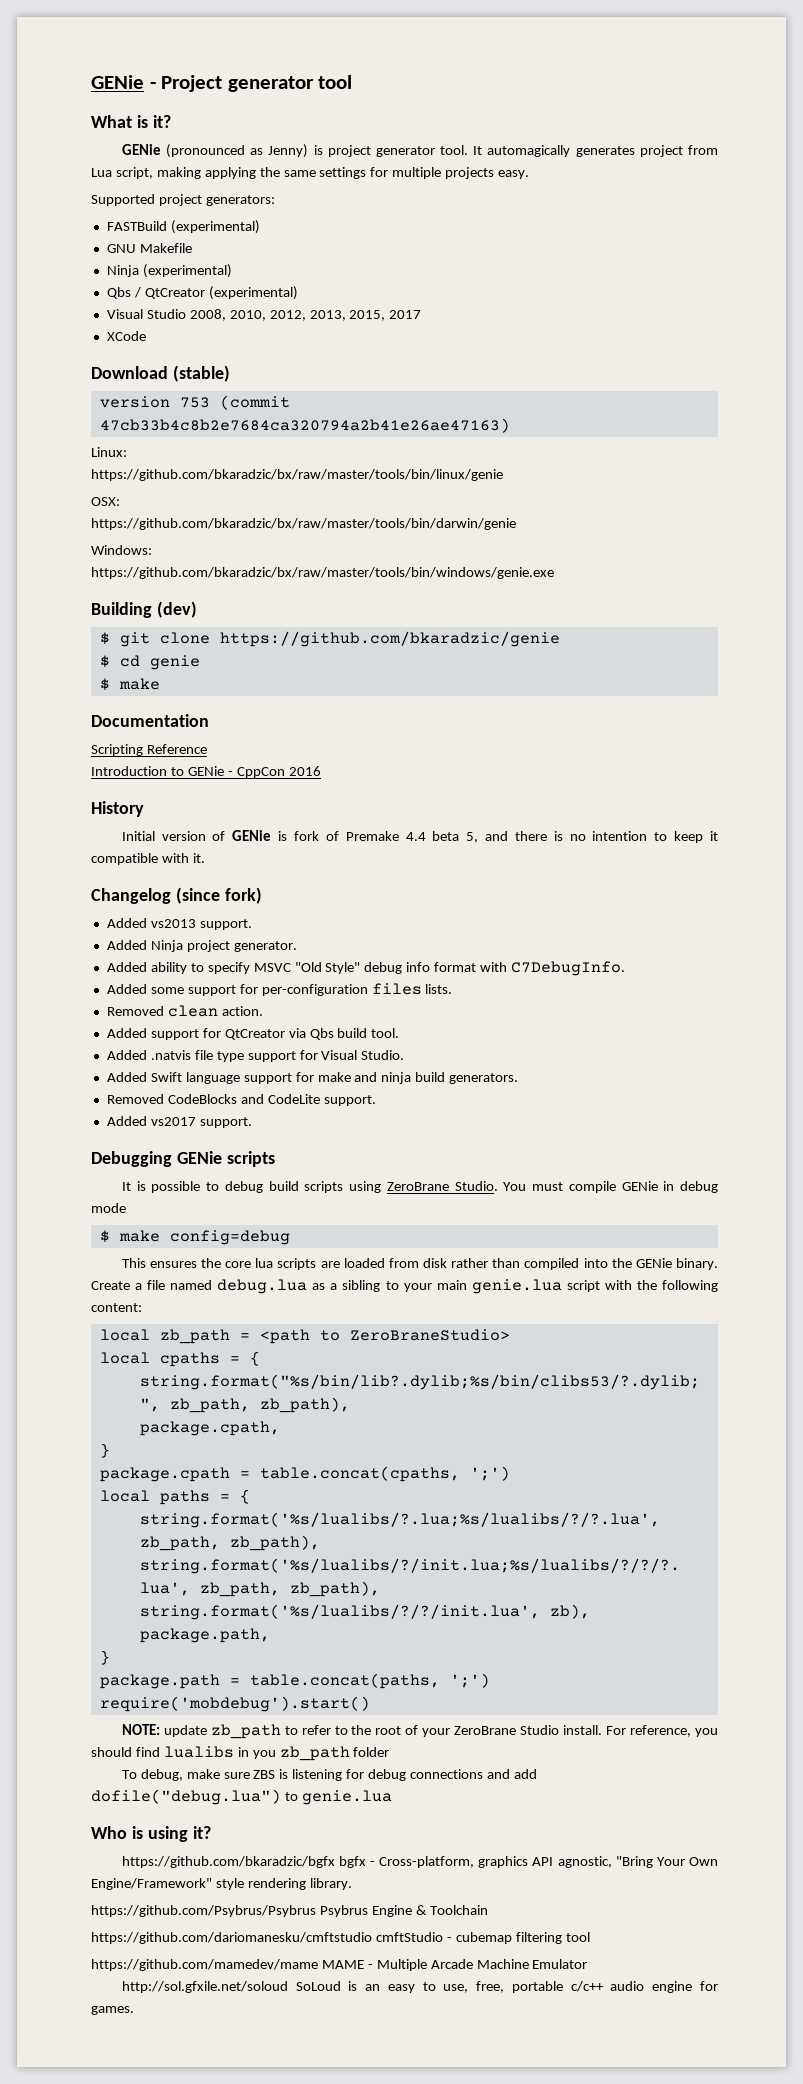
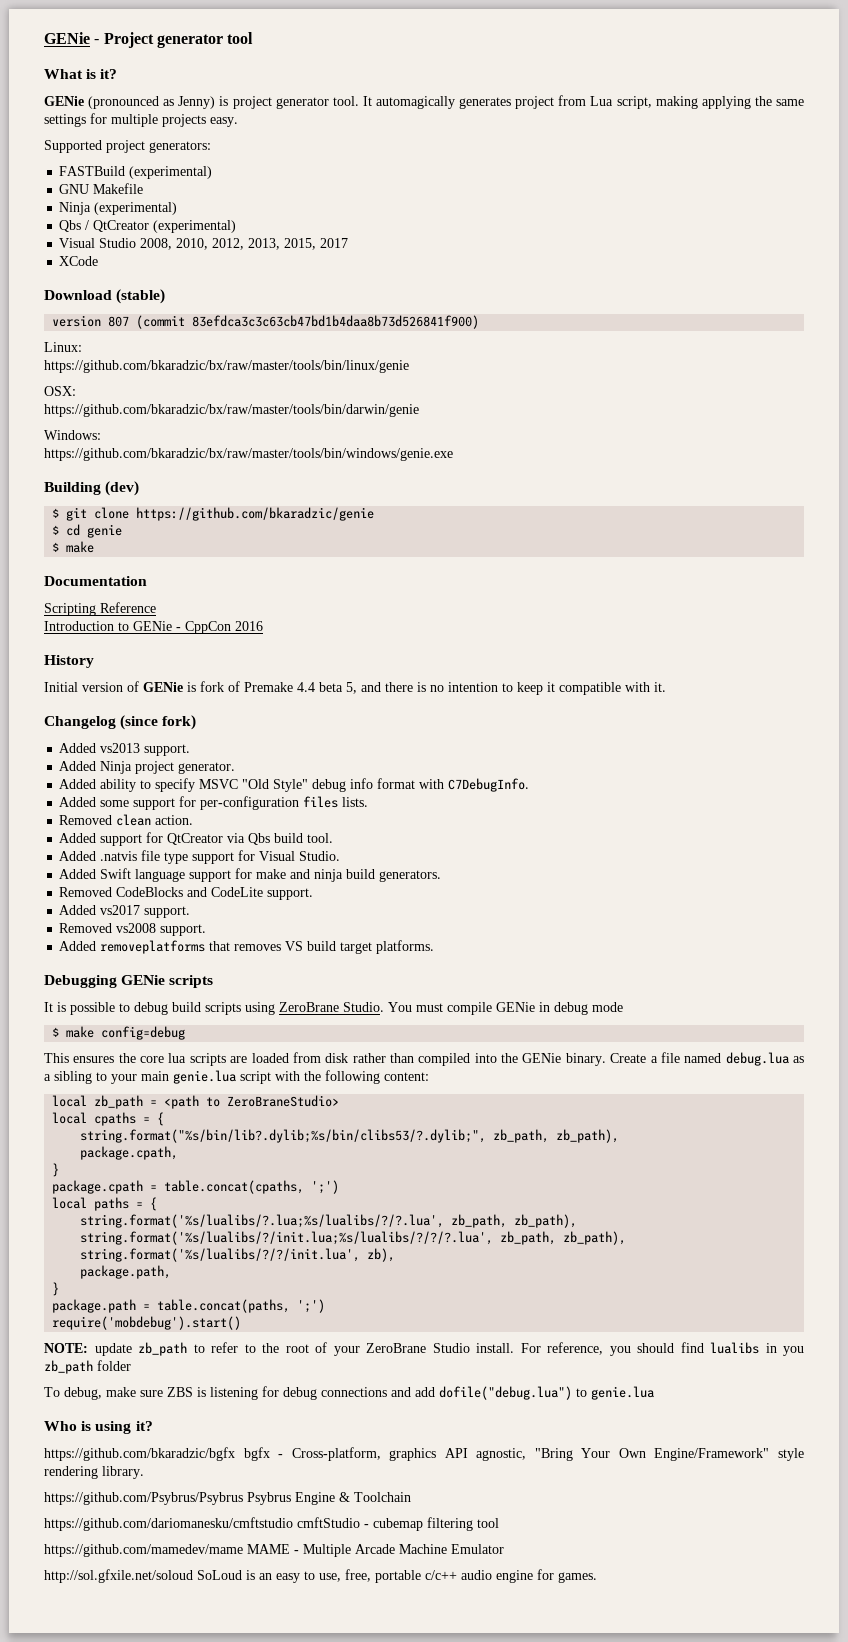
- version 753 (commit 47cb33b4c8b2e7684ca320794a2b41e26ae47163)
+ version 807 (commit 83efdca3c3c63cb47bd1b4daa8b73d526841f900)
+ Removed vs2008 support.
+ Added removeplatforms that removes VS build target platforms.

